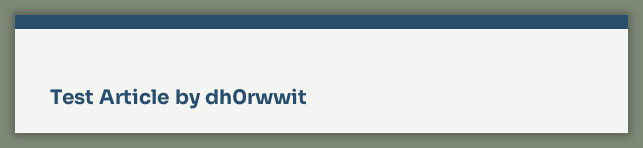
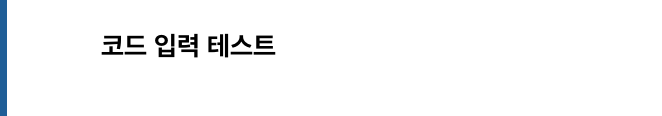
- Test Article by dh0rwwit
+ 코드 입력 테스트

